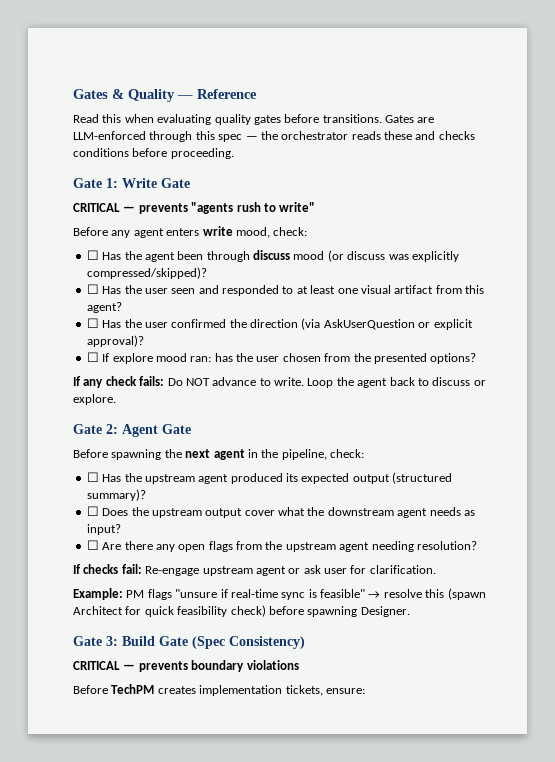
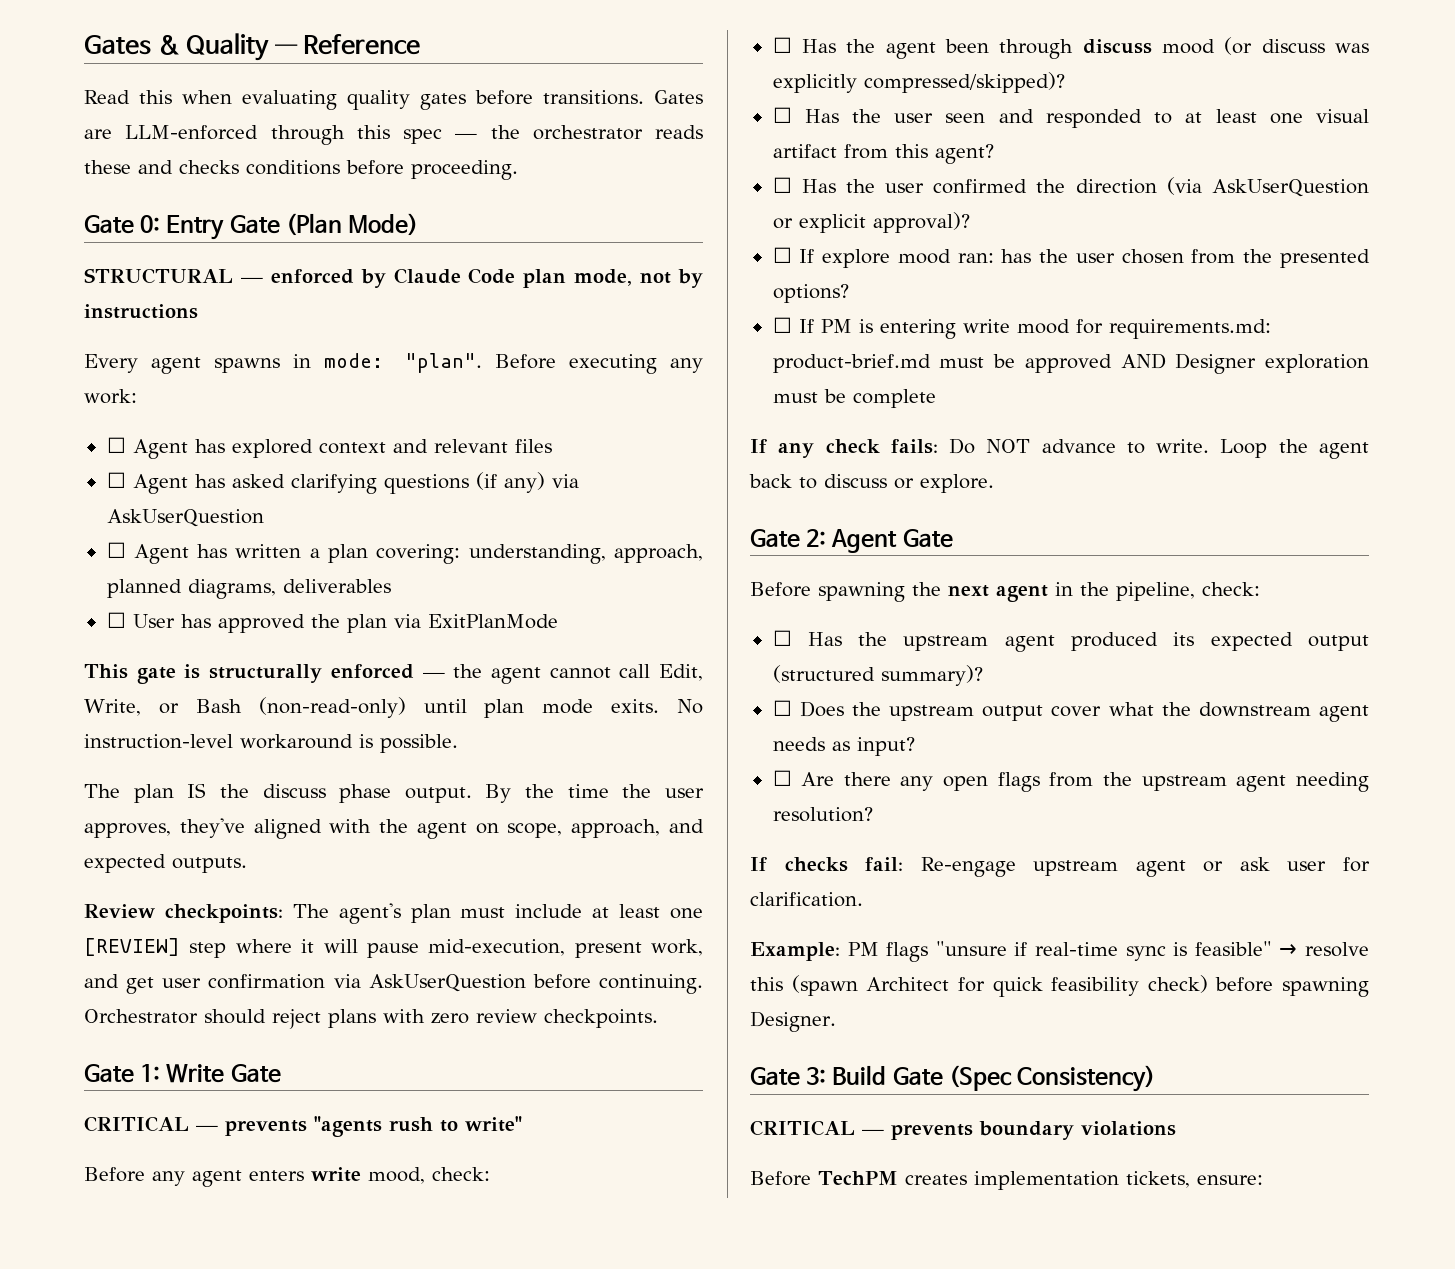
+ Gate 0: Entry Gate (Plan Mode)
+ STRUCTURAL — enforced by Claude Code plan mode, not by instructions
+ Every agent spawns in mode: "plan". Before executing any work:
+ ☐ Agent has explored context and relevant files
+ ☐ Agent has asked clarifying questions (if any) via AskUserQuestion
+ ☐ Agent has written a plan covering: understanding, approach, planned diagrams, deliverables
+ ☐ User has approved the plan via ExitPlanMode
+ This gate is structurally enforced — the agent cannot call Edit, Write, or Bash (non-read-only) until plan mode exits. No instruction-level workaround is possible.
+ The plan IS the discuss phase output. By the time the user approves, they've aligned with the agent on scope, approach, and expected outputs.
+ Review checkpoints: The agent's plan must include at least one [REVIEW] step where it will pause mid-execution, present work, and get user confirmation via AskUserQuestion before continuing. Orchestrator should reject plans with zero review checkpoints.
+ ☐ If PM is entering write mood for requirements.md: product-brief.md must be approved AND Designer exploration must be complete

